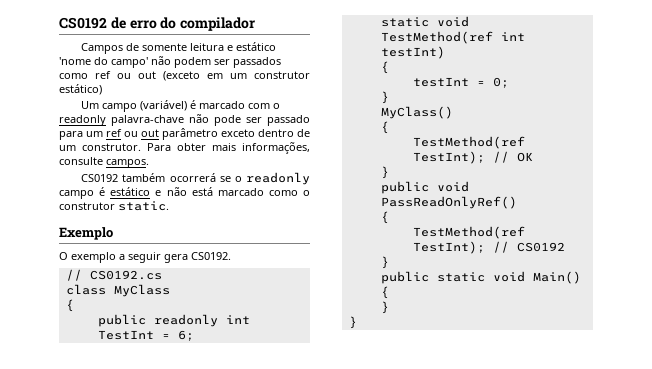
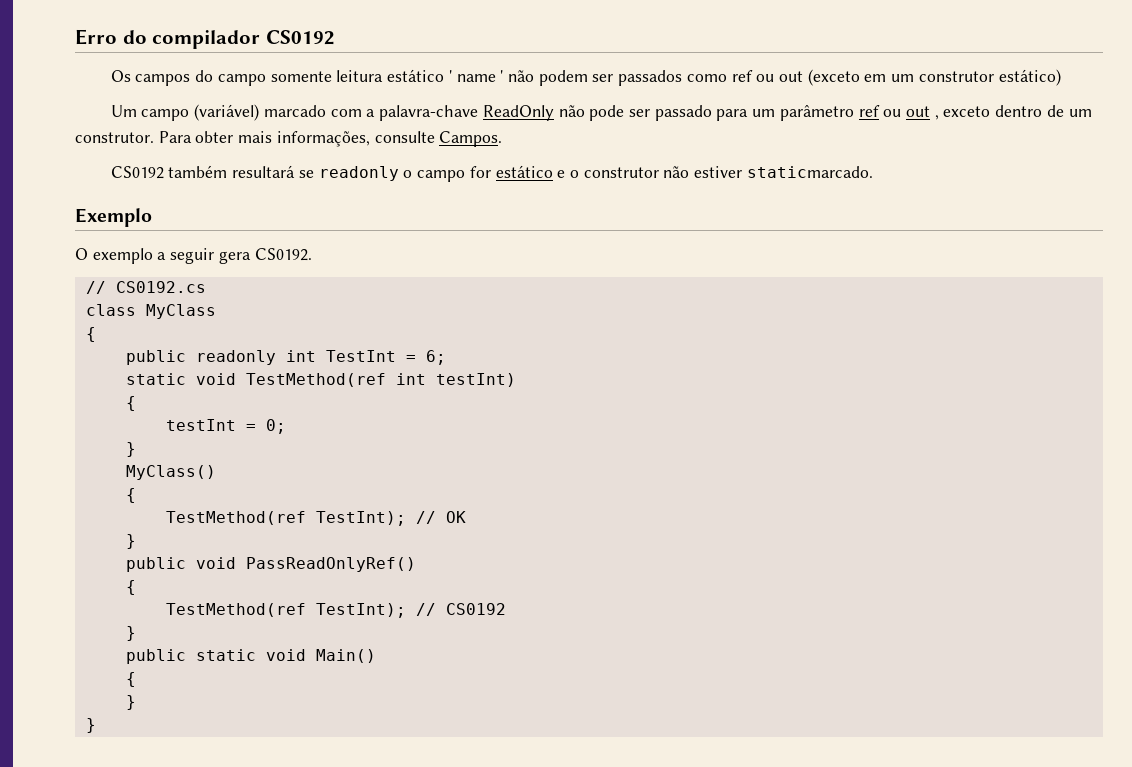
- CS0192 de erro do compilador
- Campos de somente leitura e estático 'nome do campo' não podem ser passados como ref ou out (exceto em um construtor estático)
+ Erro do compilador CS0192
+ Os campos do campo somente leitura estático ' name ' não podem ser passados como ref ou out (exceto em um construtor estático)
- Um campo (variável) é marcado com o readonly palavra-chave não pode ser passado para um ref ou out parâmetro exceto dentro de um construtor.
+ Um campo (variável) marcado com a palavra-chave ReadOnly não pode ser passado para um parâmetro ref ou out , exceto dentro de um construtor.
- Para obter mais informações, consulte campos.
+ Para obter mais informações, consulte Campos.
- CS0192 também ocorrerá se o readonly campo é estático e não está marcado como o construtor static.
+ CS0192 também resultará se readonly o campo for estático e o construtor não estiver staticmarcado.

